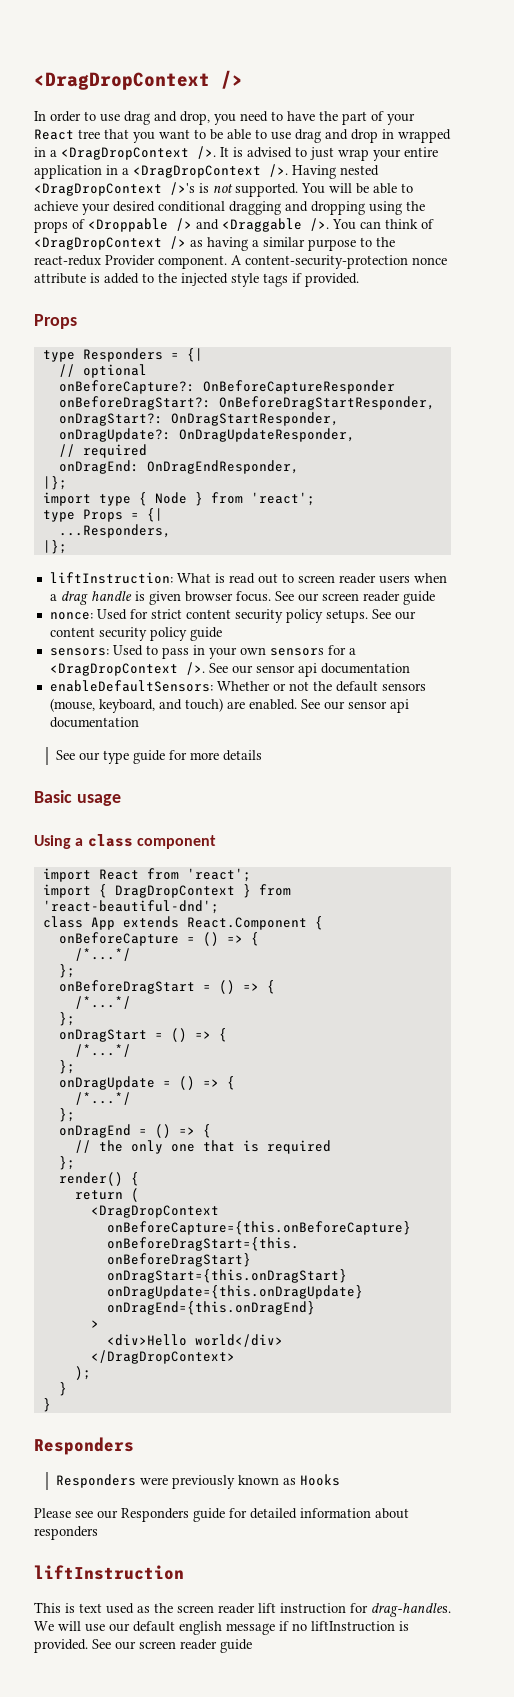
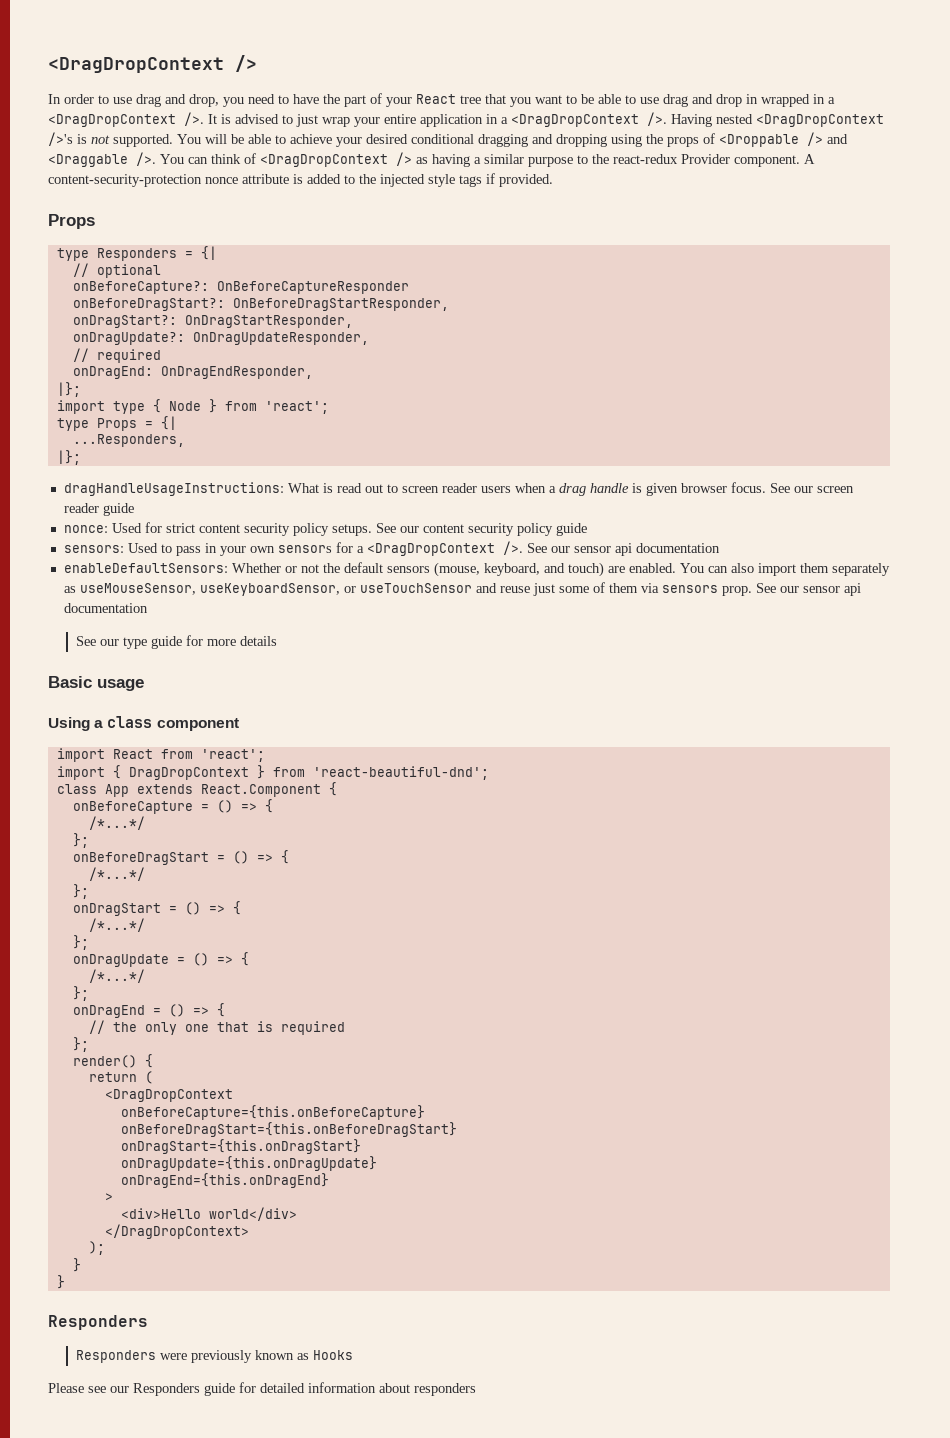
- liftInstruction: What is read out to screen reader users when a drag handle is given browser focus.
+ dragHandleUsageInstructions: What is read out to screen reader users when a drag handle is given browser focus.
+ You can also import them separately as useMouseSensor, useKeyboardSensor, or useTouchSensor and reuse just some of them via sensors prop.
  Please see our Responders guide for detailed information about responders
- liftInstruction
- This is text used as the screen reader lift instruction for drag-handles. We will use our default english message if no liftInstruction is provided. See our screen reader guide

